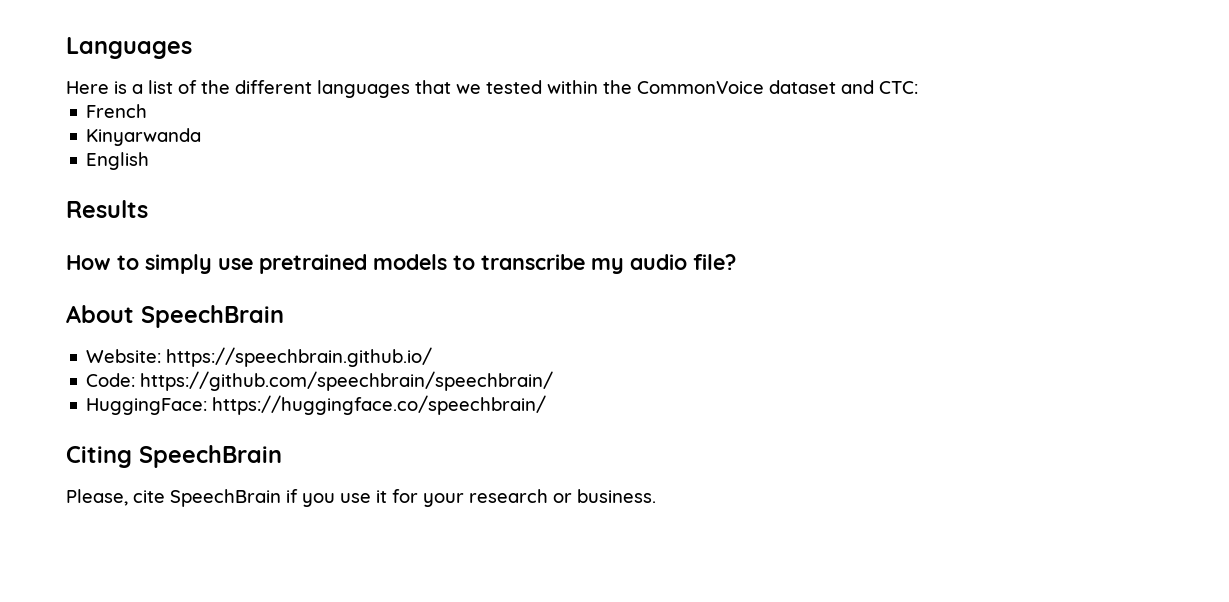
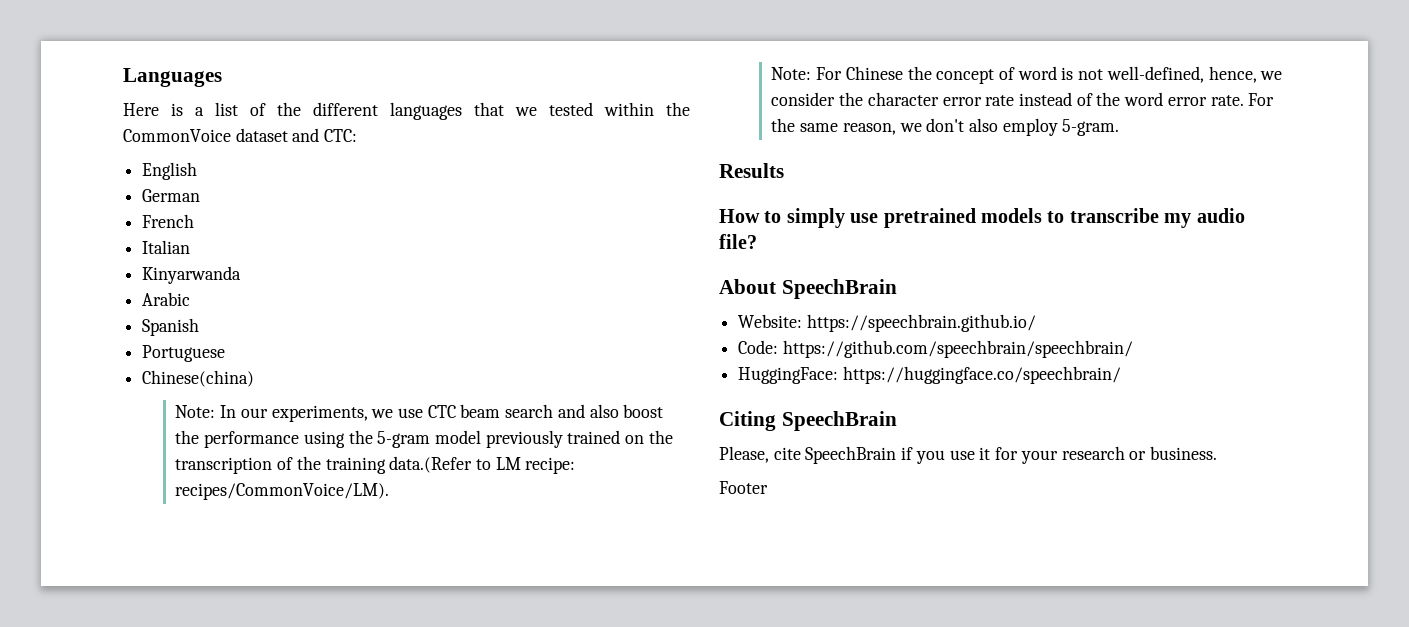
+ English
+ German
+ Italian
- English
+ Arabic
+ Spanish
+ Portuguese
+ Chinese(china)
+ Note: In our experiments, we use CTC beam search and also boost the performance using the 5-gram model previously trained on the transcription of the training data.(Refer to LM recipe: recipes/CommonVoice/LM).
+ Note: For Chinese the concept of word is not well-defined, hence, we consider the character error rate instead of the word error rate. For the same reason, we don't also employ 5-gram.
+ Footer

